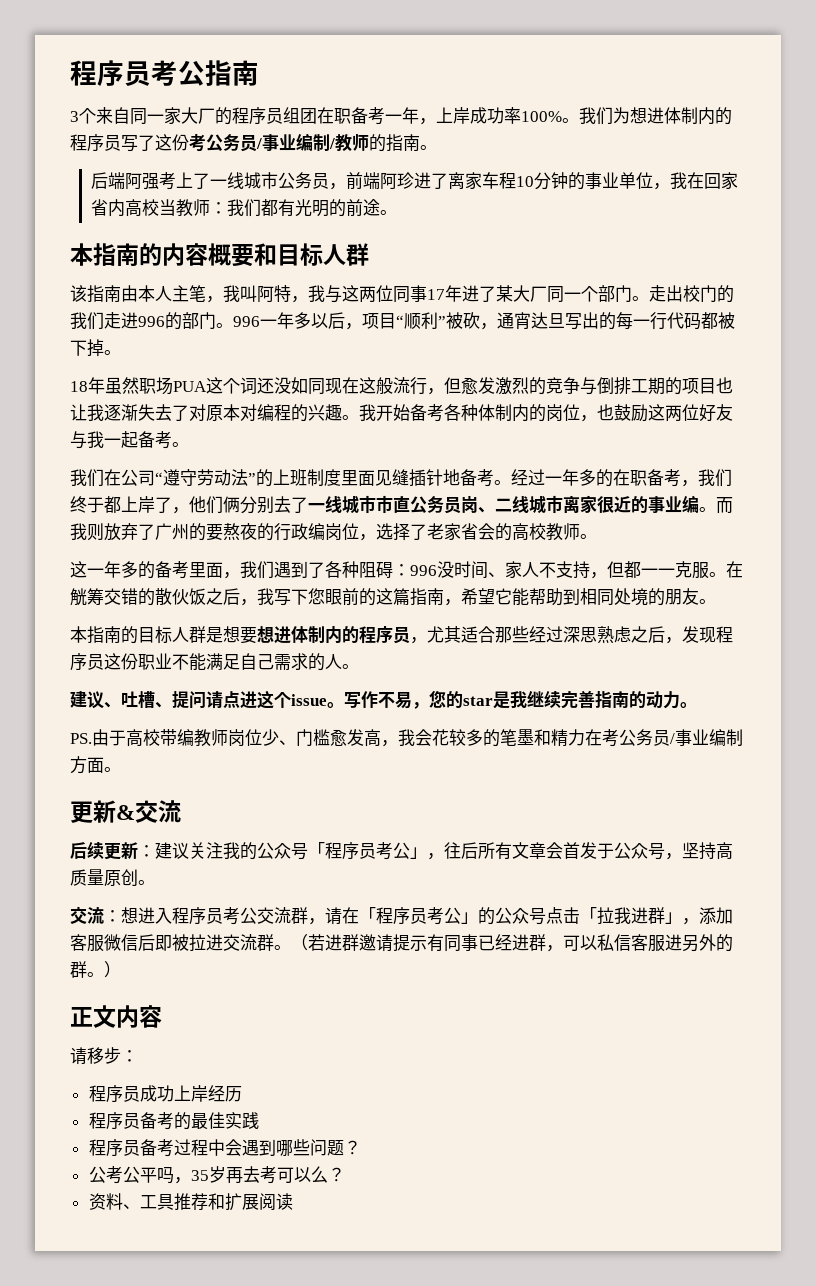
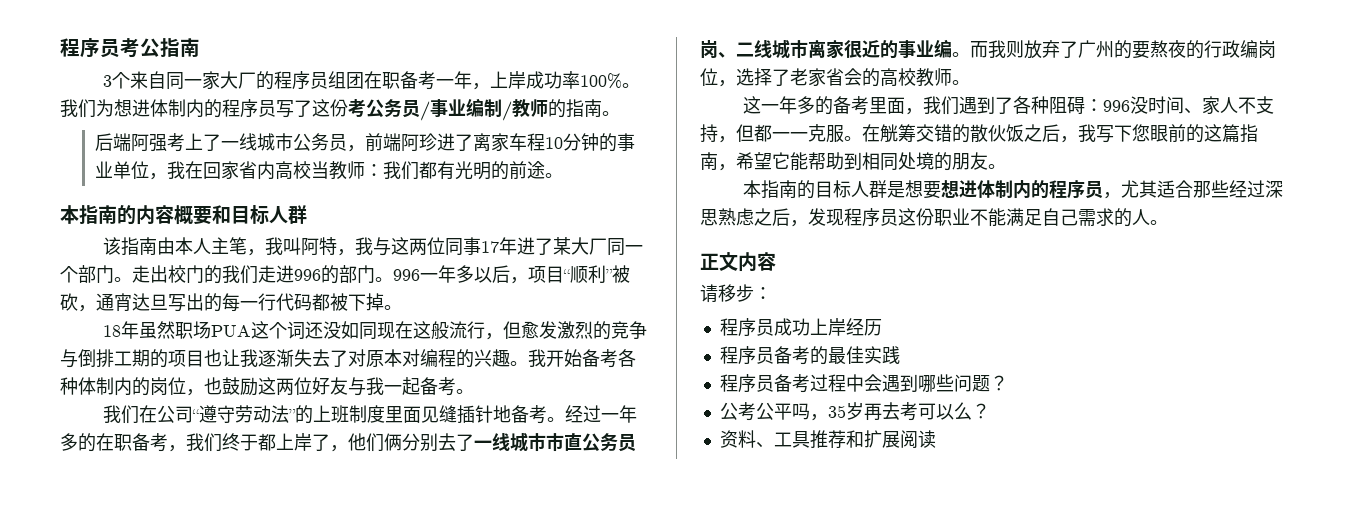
- 建议、吐槽、提问请点进这个issue。写作不易，您的star是我继续完善指南的动力。
- PS.由于高校带编教师岗位少、门槛愈发高，我会花较多的笔墨和精力在考公务员/事业编制方面。
- 更新&交流
- 后续更新：建议关注我的公众号「程序员考公」，往后所有文章会首发于公众号，坚持高质量原创。
- 交流：想进入程序员考公交流群，请在「程序员考公」的公众号点击「拉我进群」，添加客服微信后即被拉进交流群。（若进群邀请提示有同事已经进群，可以私信客服进另外的群。）

